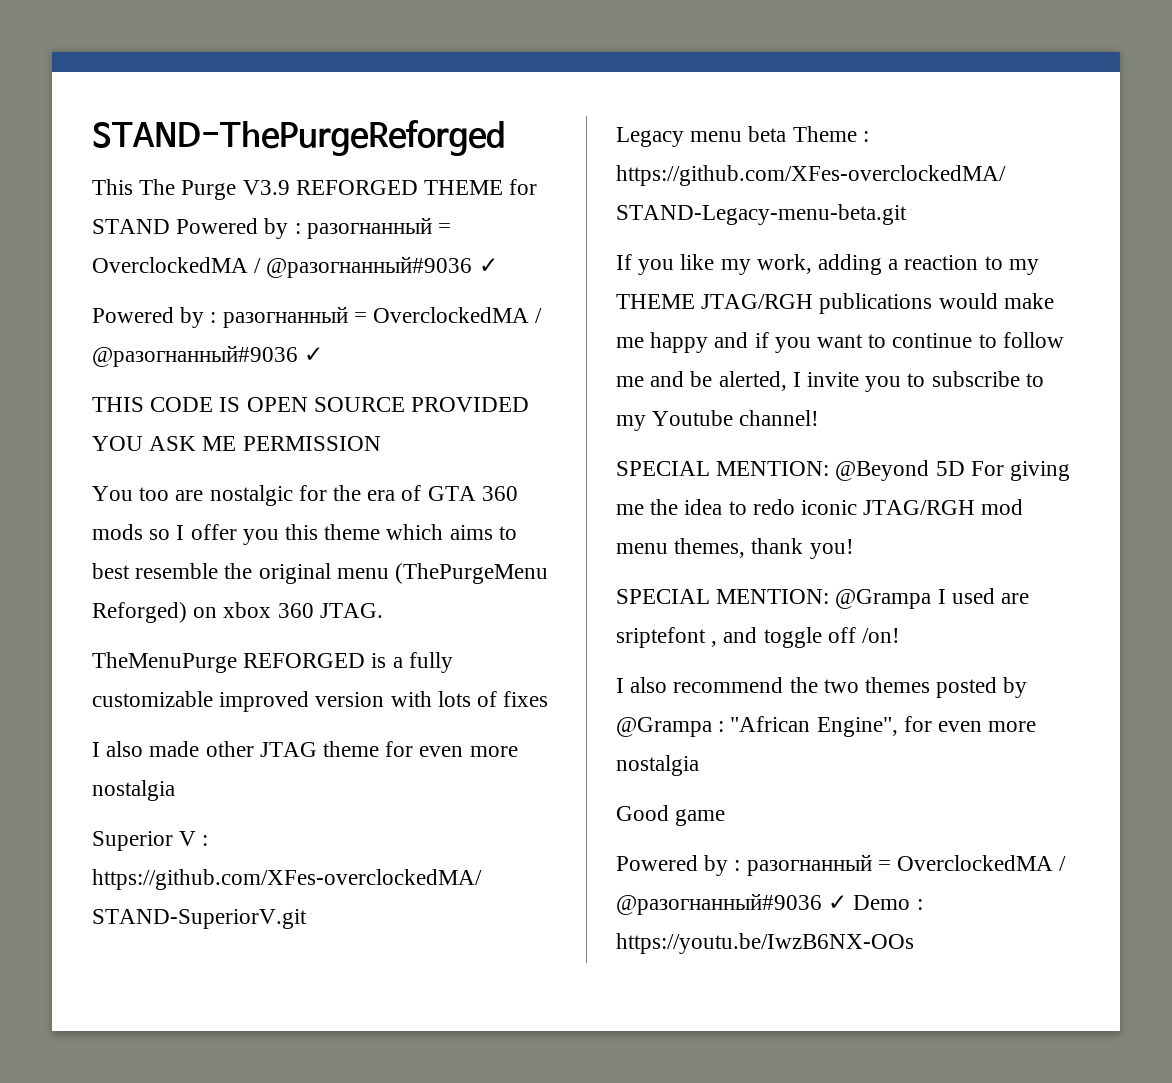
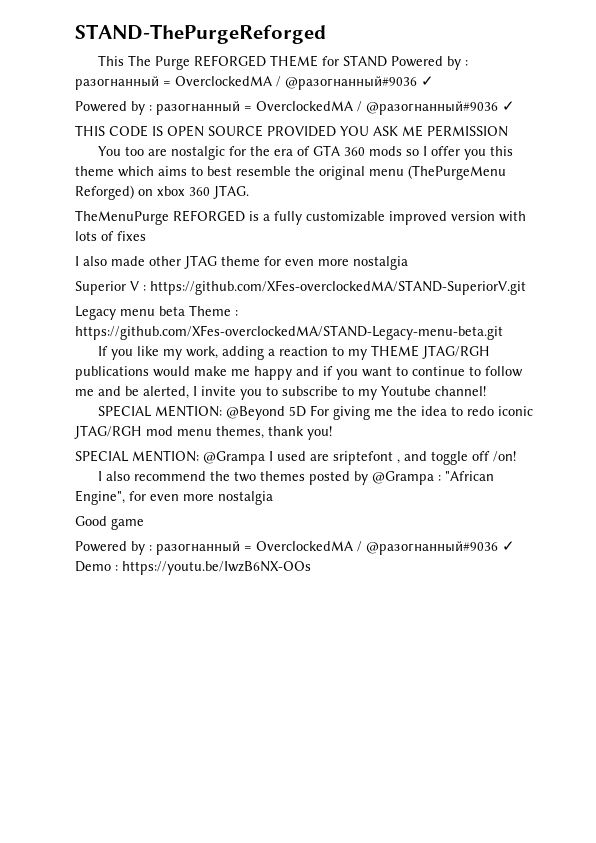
- This The Purge V3.9 REFORGED THEME for STAND Powered by : разогнанный = OverclockedMA / @разогнанный#9036 ✓
+ This The Purge REFORGED THEME for STAND Powered by : разогнанный = OverclockedMA / @разогнанный#9036 ✓

